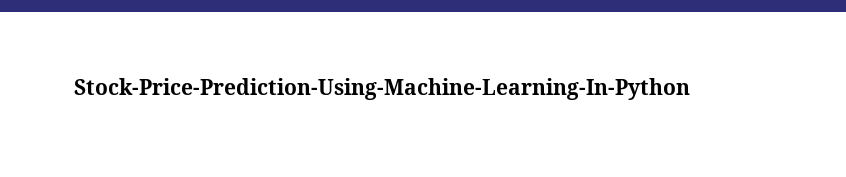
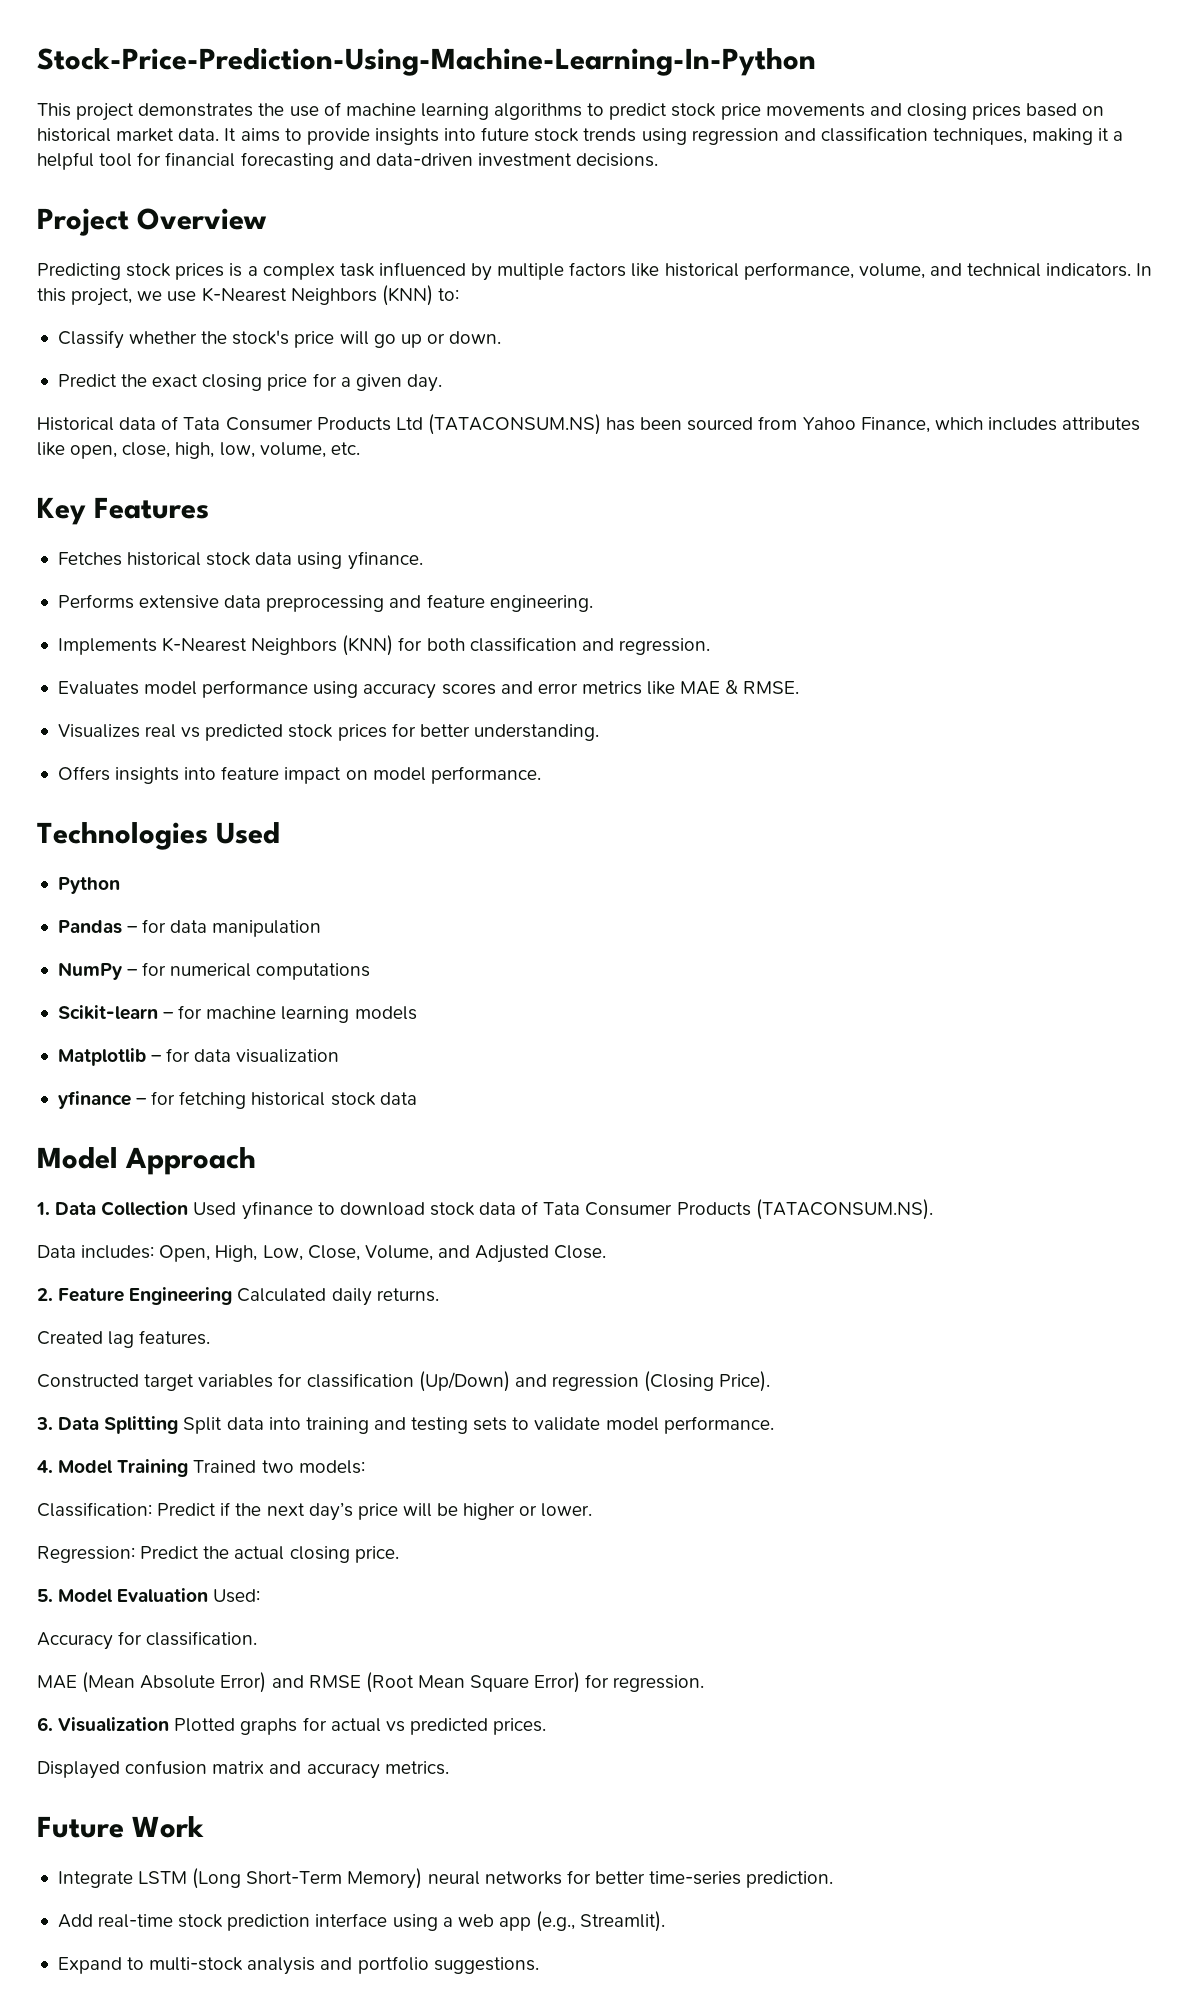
+ This project demonstrates the use of machine learning algorithms to predict stock price movements and closing prices based on historical market data. It aims to provide insights into future stock trends using regression and classification techniques, making it a helpful tool for financial forecasting and data-driven investment decisions.
+ Project Overview
+ Predicting stock prices is a complex task influenced by multiple factors like historical performance, volume, and technical indicators. In this project, we use K-Nearest Neighbors (KNN) to:
+ Classify whether the stock's price will go up or down.
+ Predict the exact closing price for a given day.
+ Historical data of Tata Consumer Products Ltd (TATACONSUM.NS) has been sourced from Yahoo Finance, which includes attributes like open, close, high, low, volume, etc.
+ Key Features
+ Fetches historical stock data using yfinance.
+ Performs extensive data preprocessing and feature engineering.
+ Implements K-Nearest Neighbors (KNN) for both classification and regression.
+ Evaluates model performance using accuracy scores and error metrics like MAE & RMSE.
+ Visualizes real vs predicted stock prices for better understanding.
+ Offers insights into feature impact on model performance.
+ Technologies Used
+ Python
+ Pandas – for data manipulation
+ NumPy – for numerical computations
+ Scikit-learn – for machine learning models
+ Matplotlib – for data visualization
+ yfinance – for fetching historical stock data
+ Model Approach
+ 1. Data Collection Used yfinance to download stock data of Tata Consumer Products (TATACONSUM.NS).
+ Data includes: Open, High, Low, Close, Volume, and Adjusted Close.
+ 2. Feature Engineering Calculated daily returns.
+ Created lag features.
+ Constructed target variables for classification (Up/Down) and regression (Closing Price).
+ 3. Data Splitting Split data into training and testing sets to validate model performance.
+ 4. Model Training Trained two models:
+ Classification: Predict if the next day’s price will be higher or lower.
+ Regression: Predict the actual closing price.
+ 5. Model Evaluation Used:
+ Accuracy for classification.
+ MAE (Mean Absolute Error) and RMSE (Root Mean Square Error) for regression.
+ 6. Visualization Plotted graphs for actual vs predicted prices.
+ Displayed confusion matrix and accuracy metrics.
+ Future Work
+ Integrate LSTM (Long Short-Term Memory) neural networks for better time-series prediction.
+ Add real-time stock prediction interface using a web app (e.g., Streamlit).
+ Expand to multi-stock analysis and portfolio suggestions.

